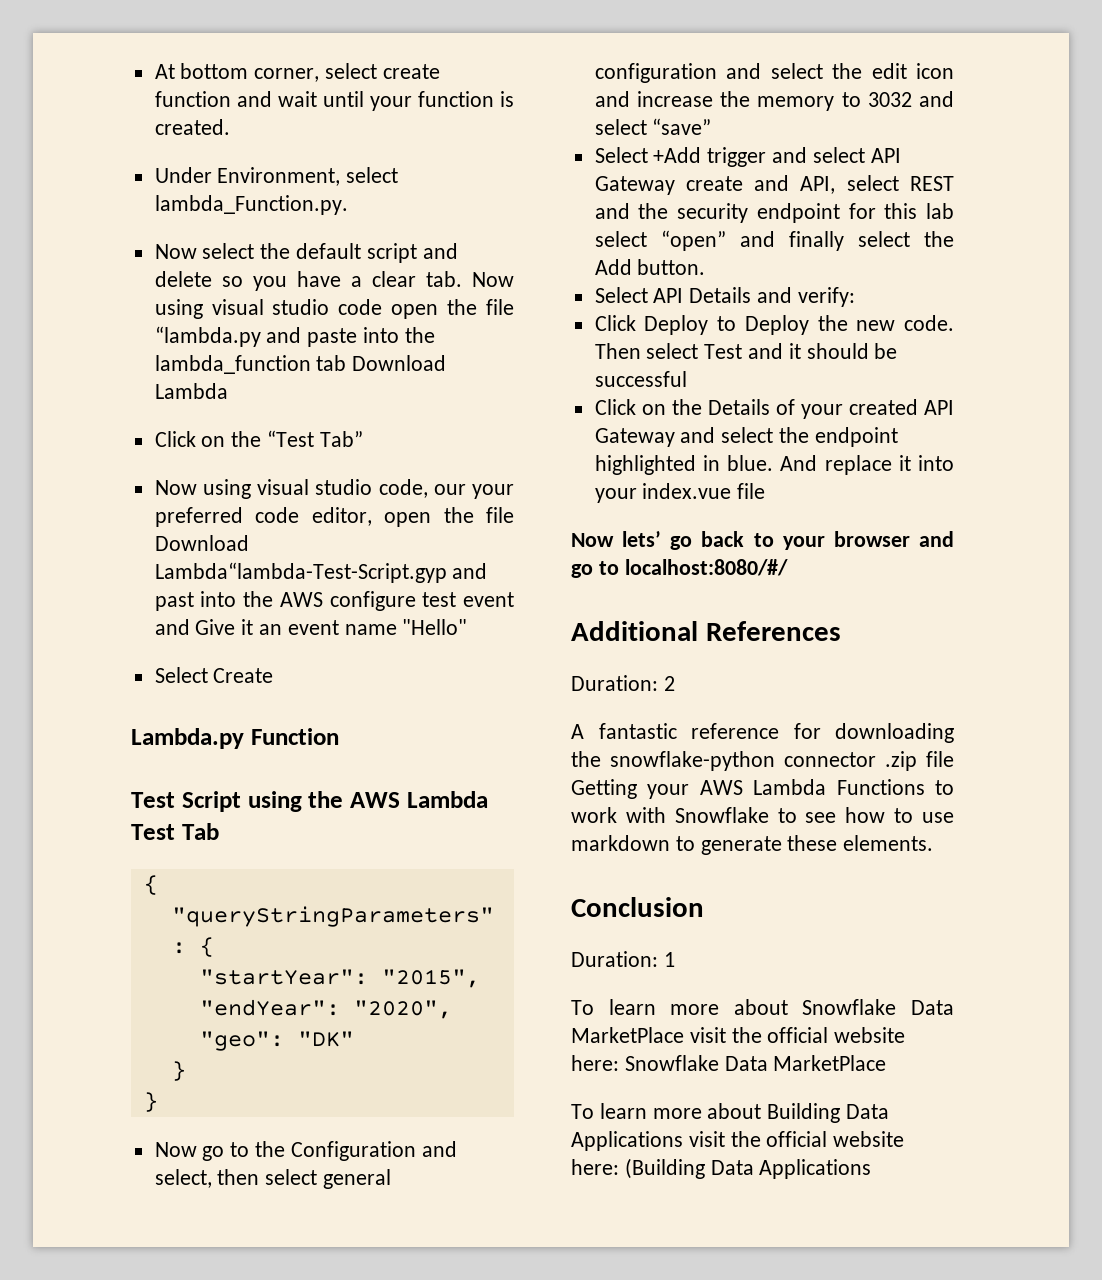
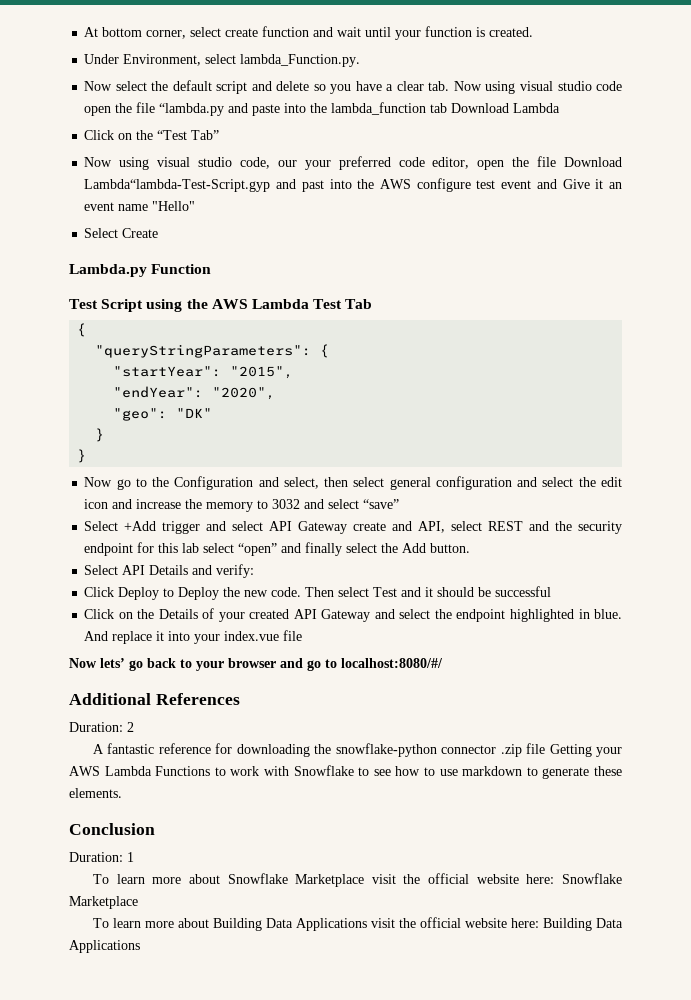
- To learn more about Snowflake Data MarketPlace visit the official website here: Snowflake Data MarketPlace
+ To learn more about Snowflake Marketplace visit the official website here: Snowflake Marketplace
- To learn more about Building Data Applications visit the official website here: (Building Data Applications
+ To learn more about Building Data Applications visit the official website here: Building Data Applications

